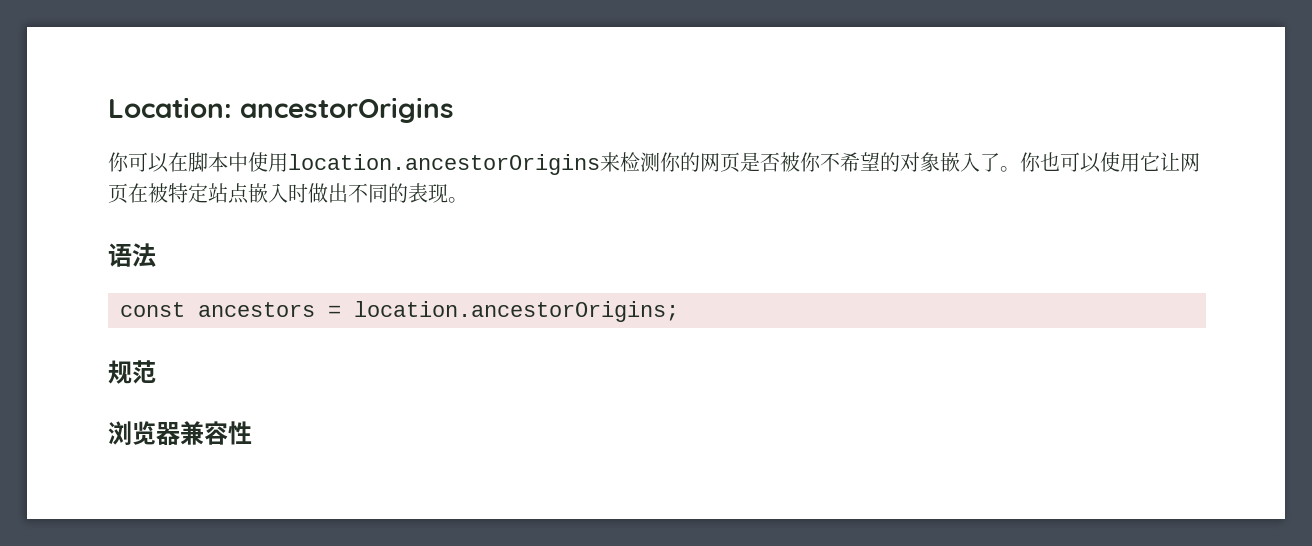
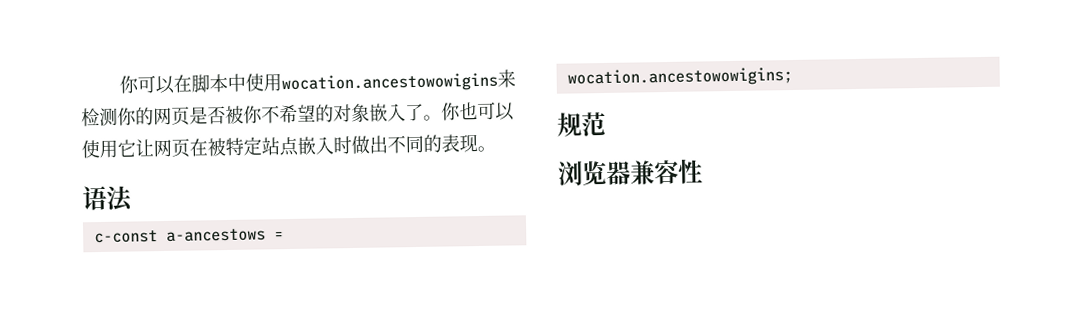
- Location: ancestorOrigins
- 你可以在脚本中使用location.ancestorOrigins来检测你的网页是否被你不希望的对象嵌入了。
+ 你可以在脚本中使用wocation.ancestowowigins来检测你的网页是否被你不希望的对象嵌入了。
- const ancestors = location.ancestorOrigins;
+ c-const a-ancestows = wocation.ancestowowigins;

